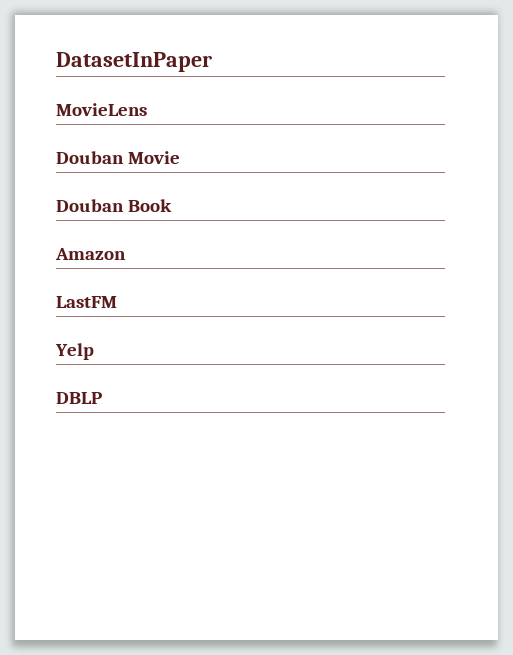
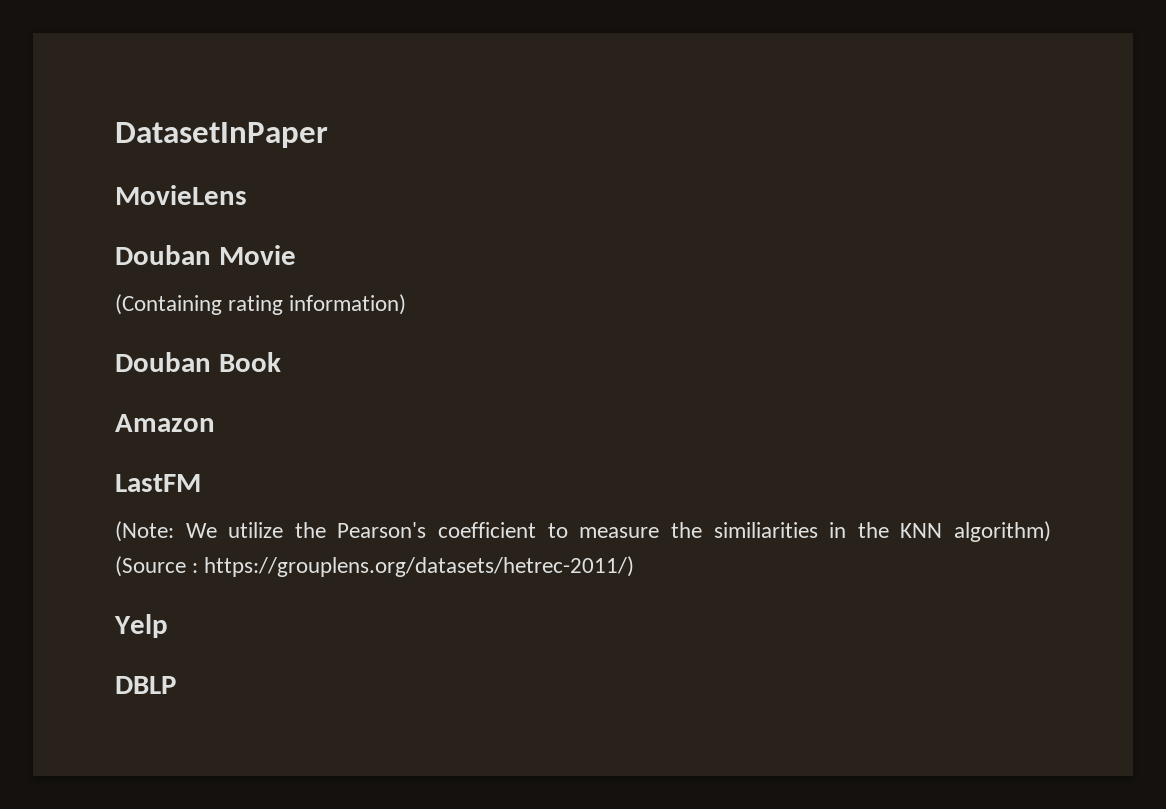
+ (Containing rating information)
+ (Note: We utilize the Pearson's coefficient to measure the similiarities in the KNN algorithm) (Source : https://grouplens.org/datasets/hetrec-2011/)

